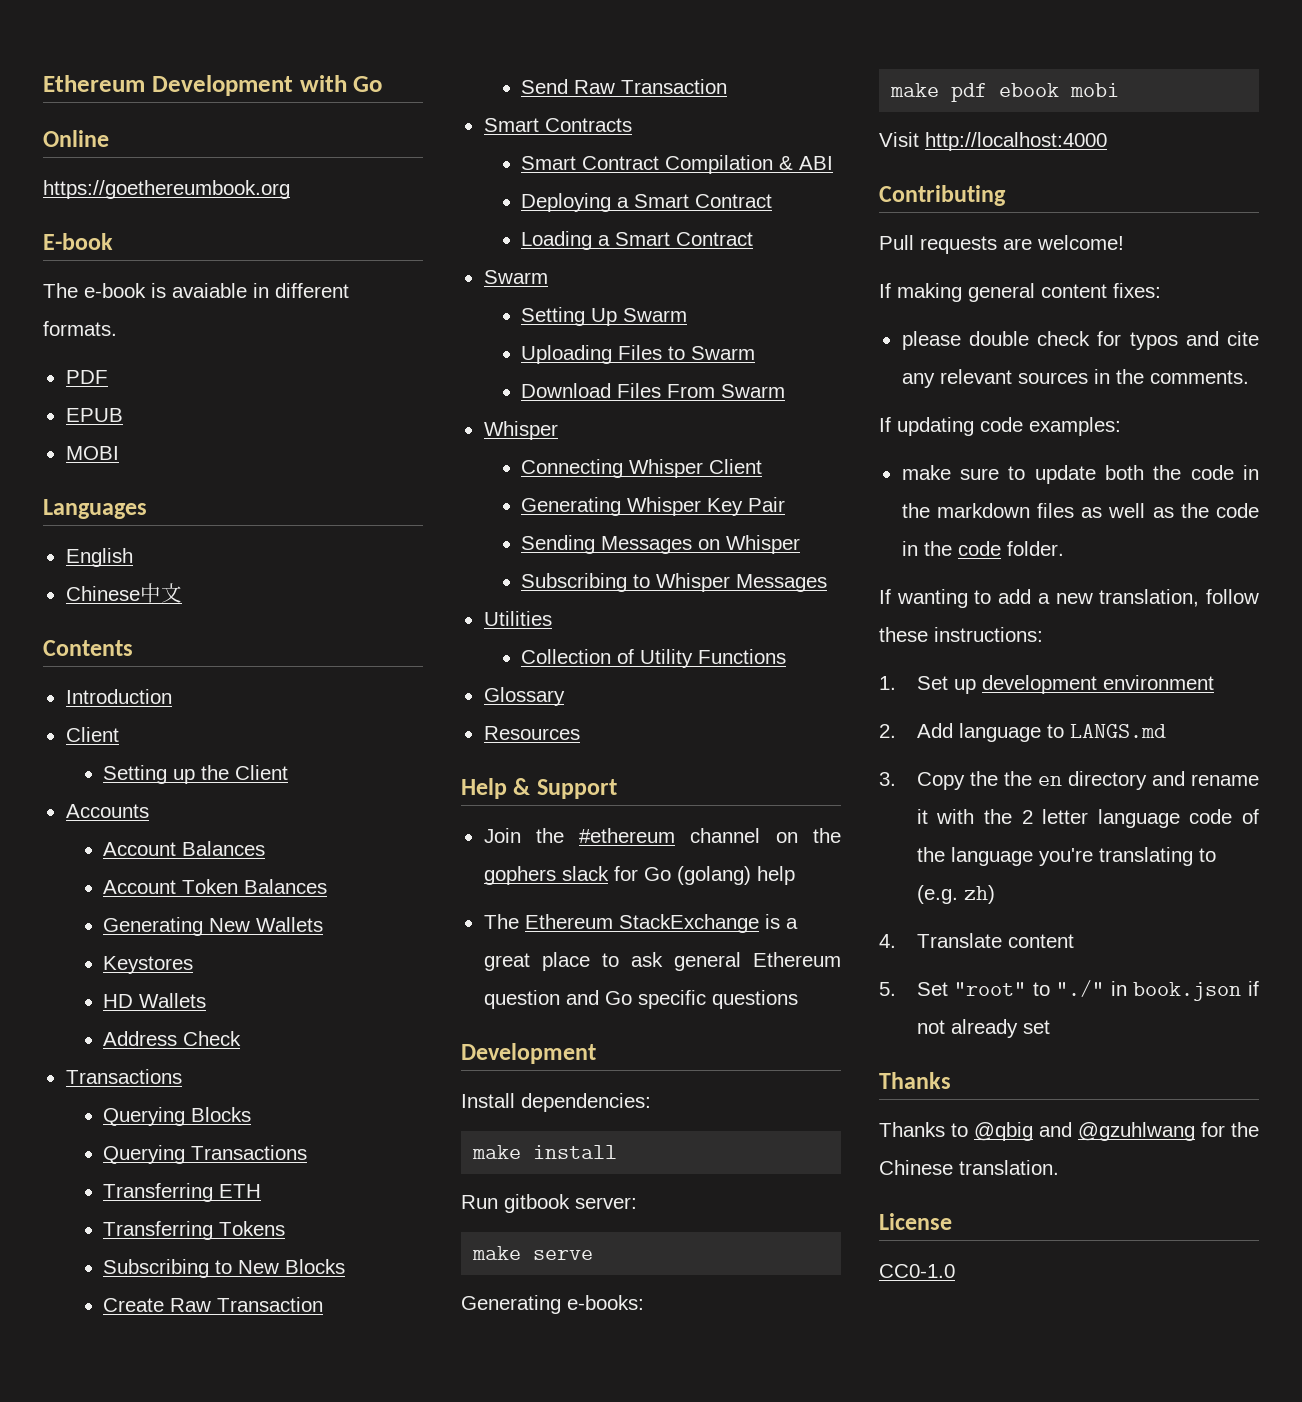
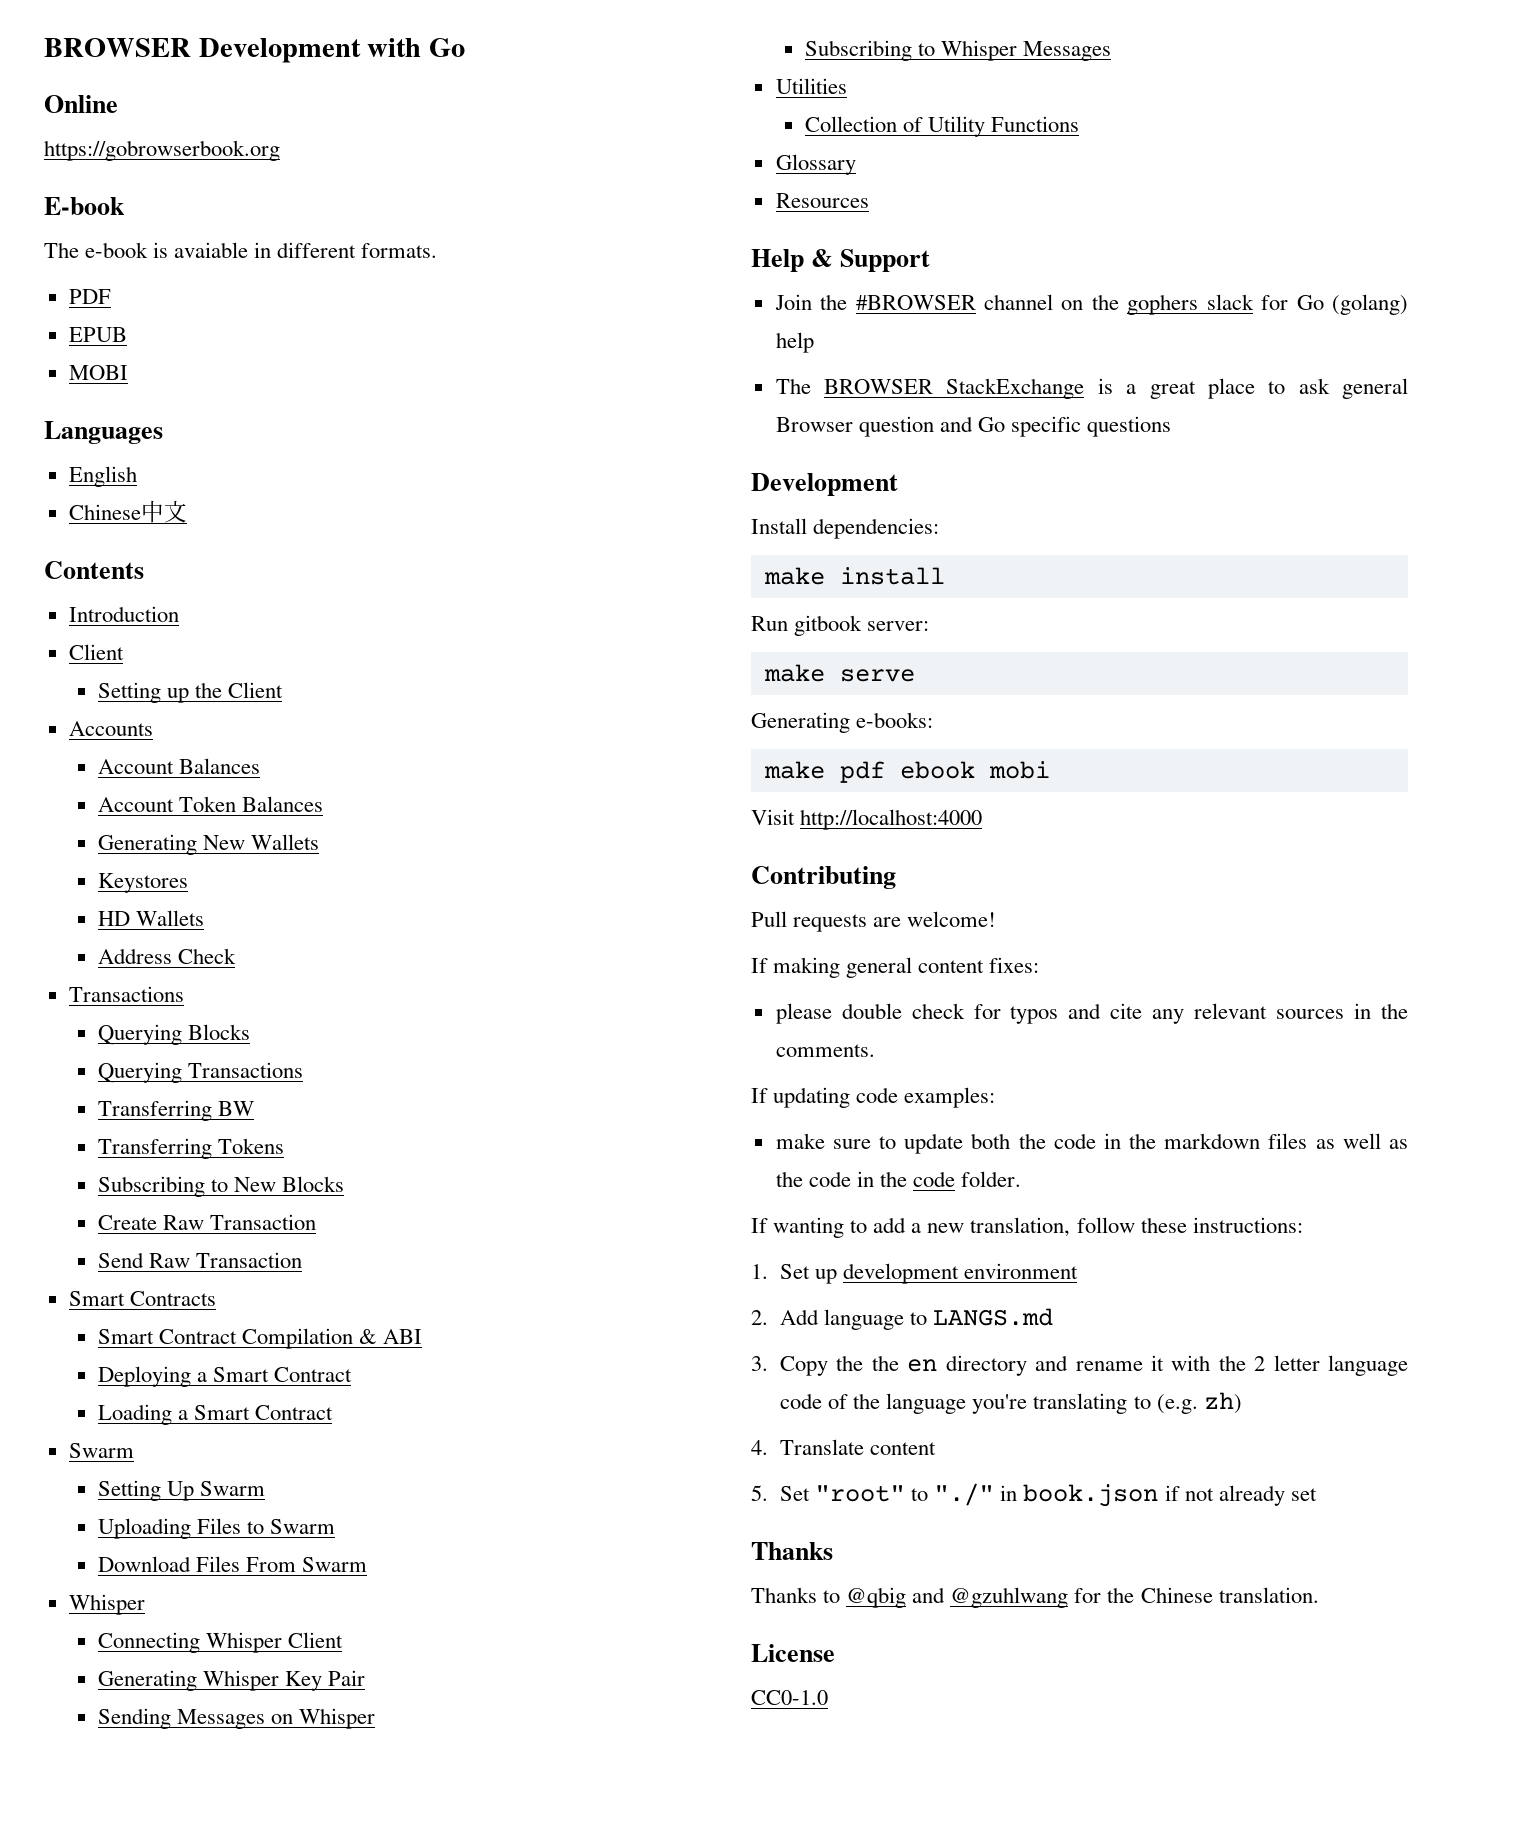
- Ethereum Development with Go
+ BROWSER Development with Go
- https://goethereumbook.org
+ https://gobrowserbook.org
- Transferring ETH
+ Transferring BW
- Join the #ethereum channel on the gophers slack for Go (golang) help
+ Join the #BROWSER channel on the gophers slack for Go (golang) help
- The Ethereum StackExchange is a great place to ask general Ethereum question and Go specific questions
+ The BROWSER StackExchange is a great place to ask general Browser question and Go specific questions

